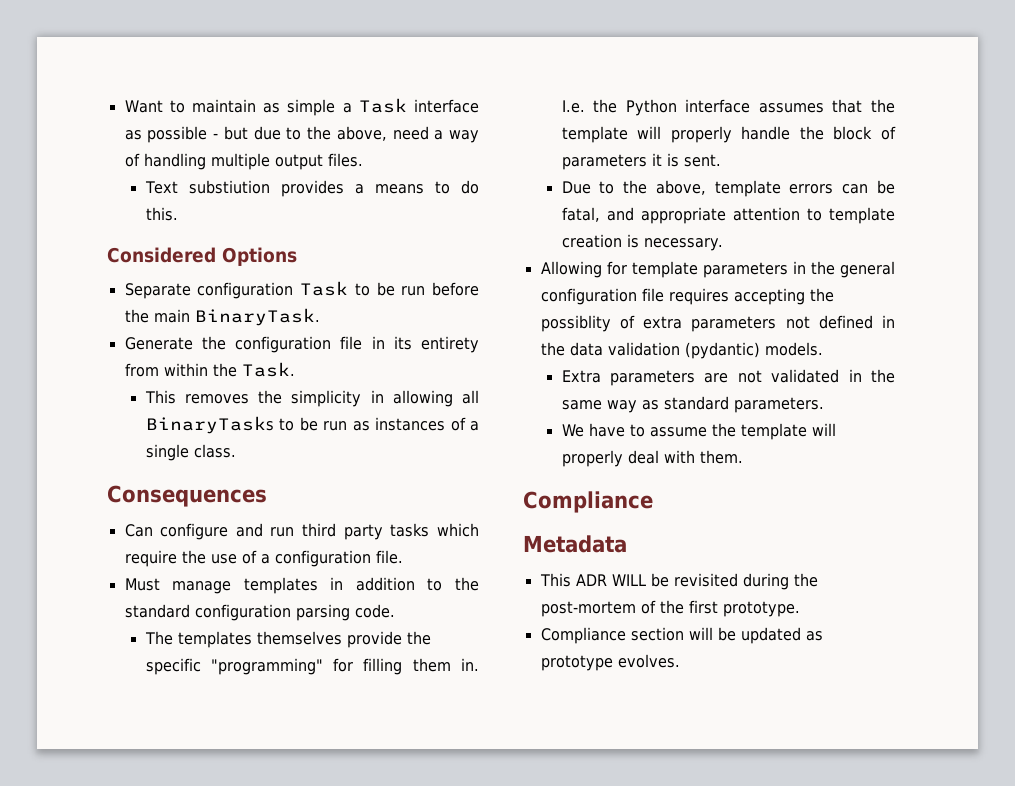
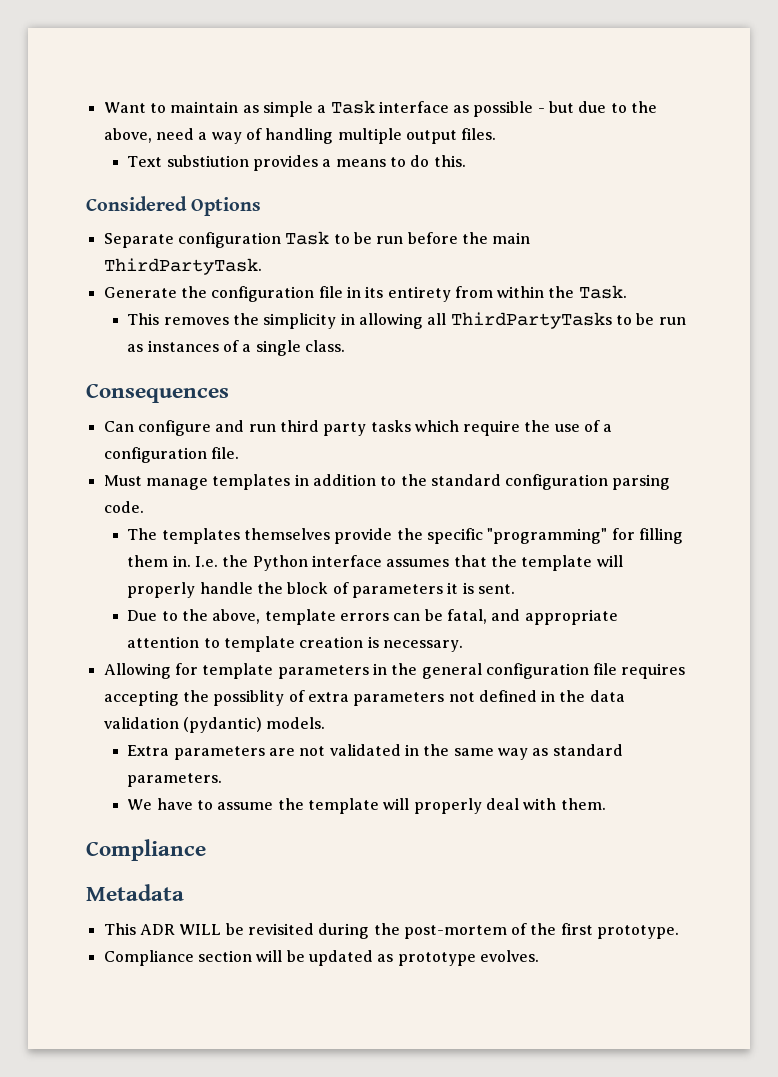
- Separate configuration Task to be run before the main BinaryTask.
+ Separate configuration Task to be run before the main ThirdPartyTask.
- This removes the simplicity in allowing all BinaryTasks to be run as instances of a single class.
+ This removes the simplicity in allowing all ThirdPartyTasks to be run as instances of a single class.

